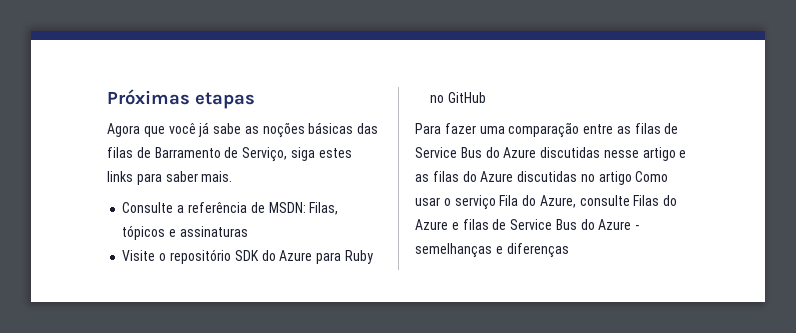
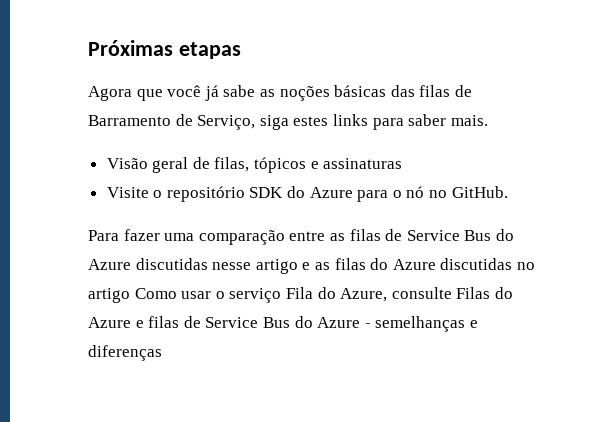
- Consulte a referência de MSDN: Filas, tópicos e assinaturas
+ Visão geral de filas, tópicos e assinaturas
- Visite o repositório SDK do Azure para Ruby no GitHub
+ Visite o repositório SDK do Azure para o nó no GitHub.

